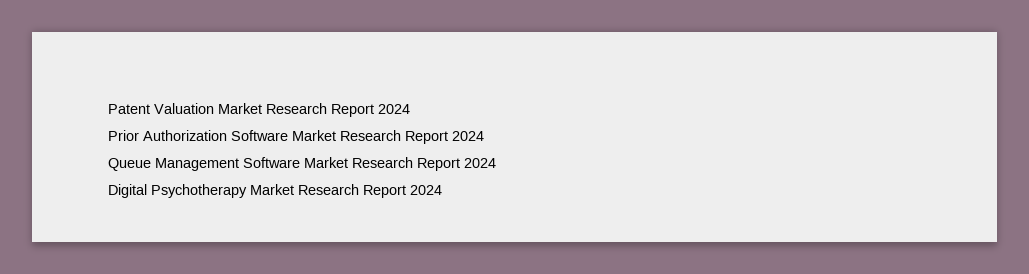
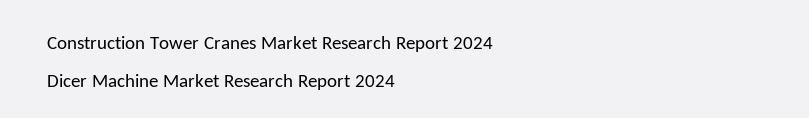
- Patent Valuation Market Research Report 2024
- Prior Authorization Software Market Research Report 2024
- Queue Management Software Market Research Report 2024
- Digital Psychotherapy Market Research Report 2024
+ Construction Tower Cranes Market Research Report 2024
+ Dicer Machine Market Research Report 2024

